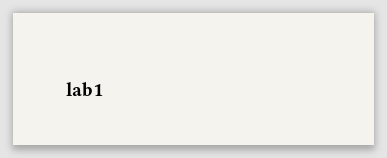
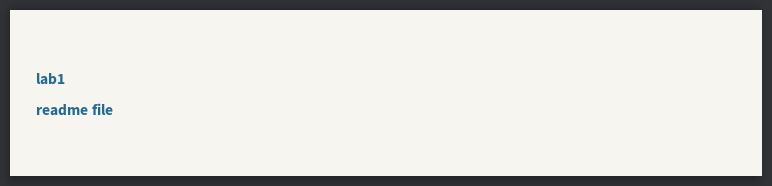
+ readme file

